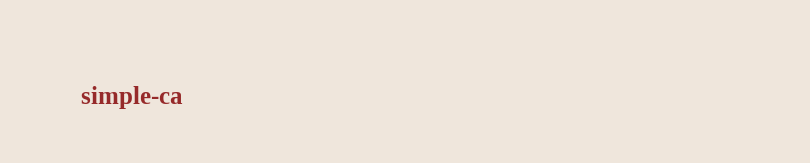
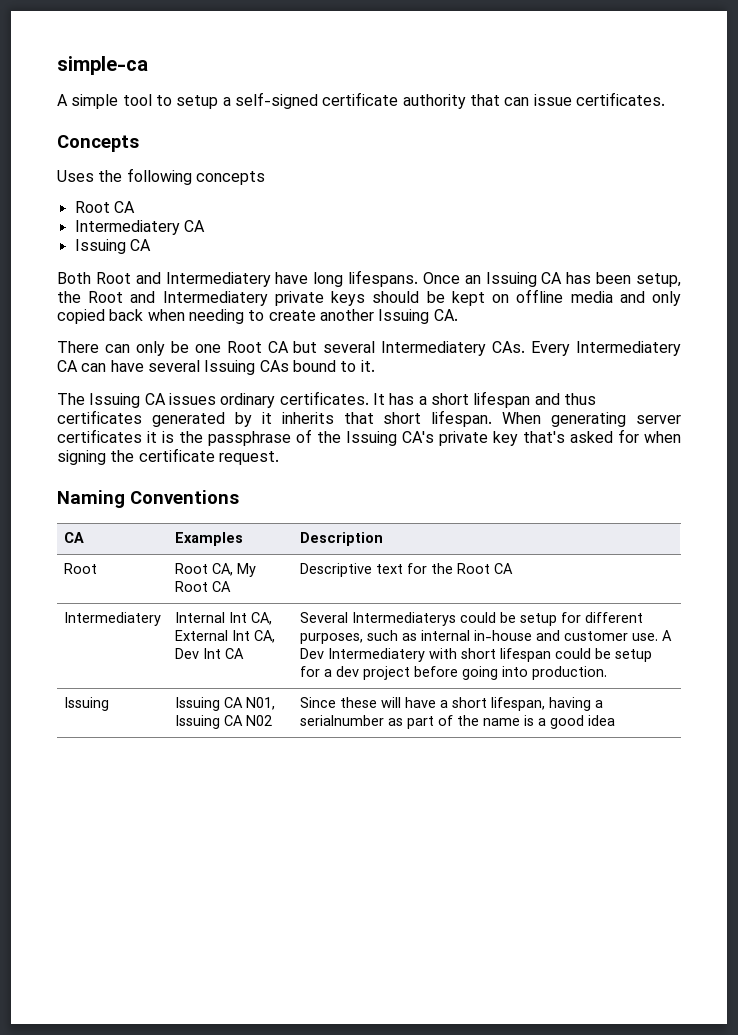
+ A simple tool to setup a self-signed certificate authority that can issue certificates.
+ Concepts
+ Uses the following concepts
+ Root CA
+ Intermediatery CA
+ Issuing CA
+ Both Root and Intermediatery have long lifespans. Once an Issuing CA has been setup, the Root and Intermediatery private keys should be kept on offline media and only copied back when needing to create another Issuing CA.
+ There can only be one Root CA but several Intermediatery CAs. Every Intermediatery CA can have several Issuing CAs bound to it.
+ The Issuing CA issues ordinary certificates. It has a short lifespan and thus certificates generated by it inherits that short lifespan. When generating server certificates it is the passphrase of the Issuing CA's private key that's asked for when signing the certificate request.
+ Naming Conventions
+ CA | Examples | Description
+ Root | Root CA, My Root CA | Descriptive text for the Root CA
+ Intermediatery | Internal Int CA, External Int CA, Dev Int CA | Several Intermediaterys could be setup for different purposes, such as internal in-house and customer use. A Dev Intermediatery with short lifespan could be setup for a dev project before going into production.
+ Issuing | Issuing CA N01, Issuing CA N02 | Since these will have a short lifespan, having a serialnumber as part of the name is a good idea

